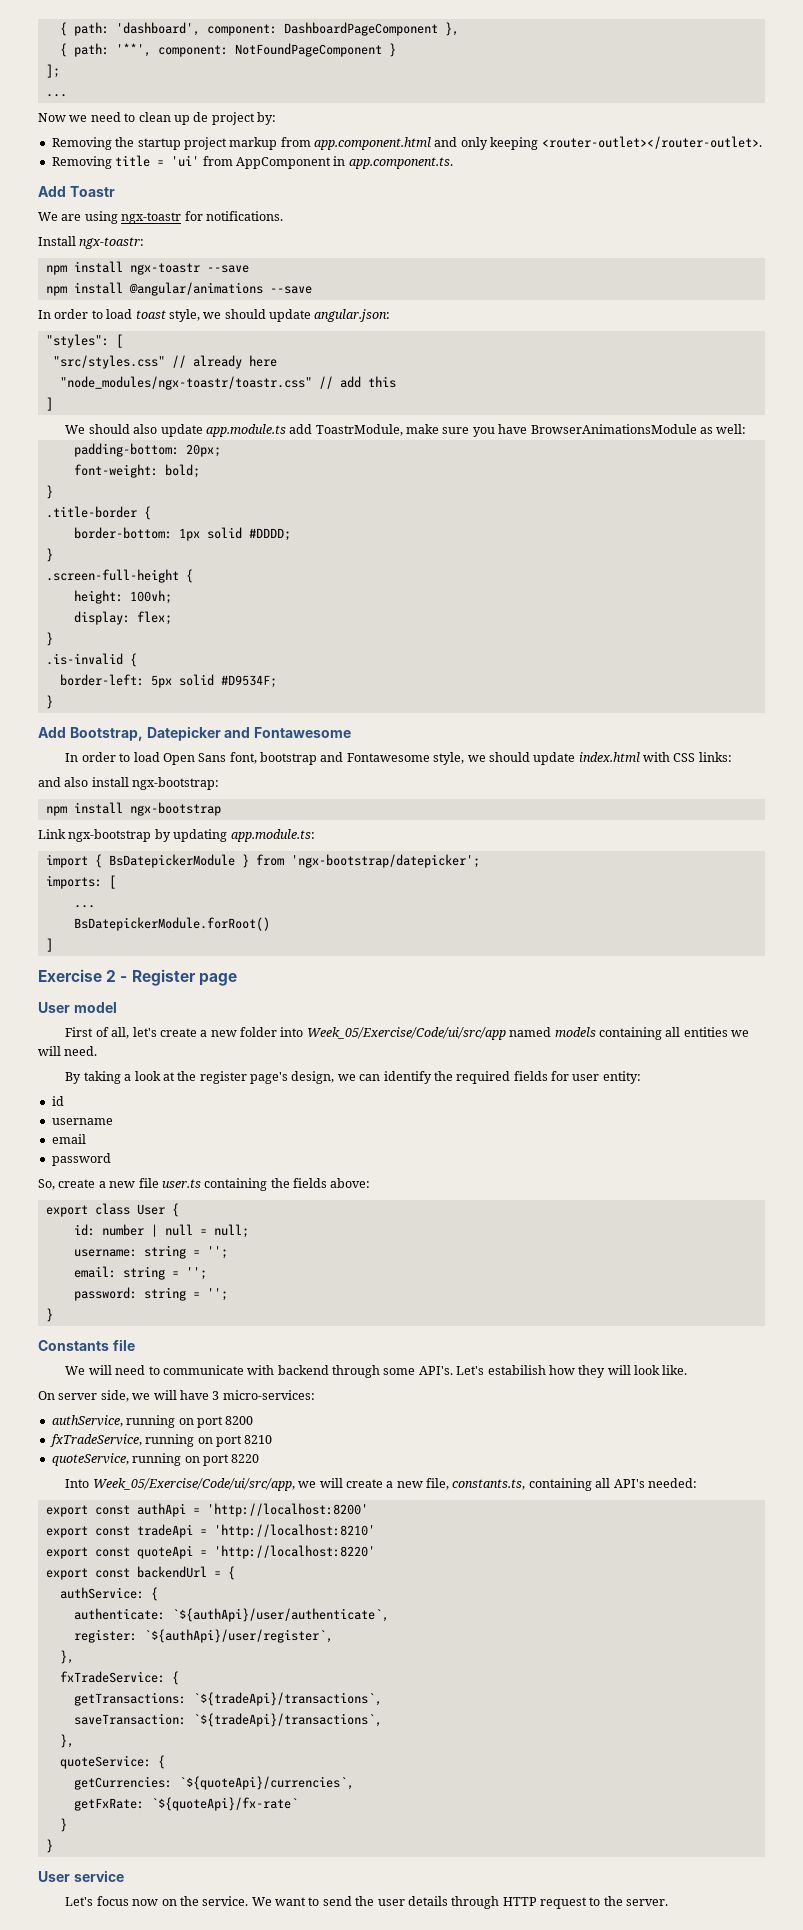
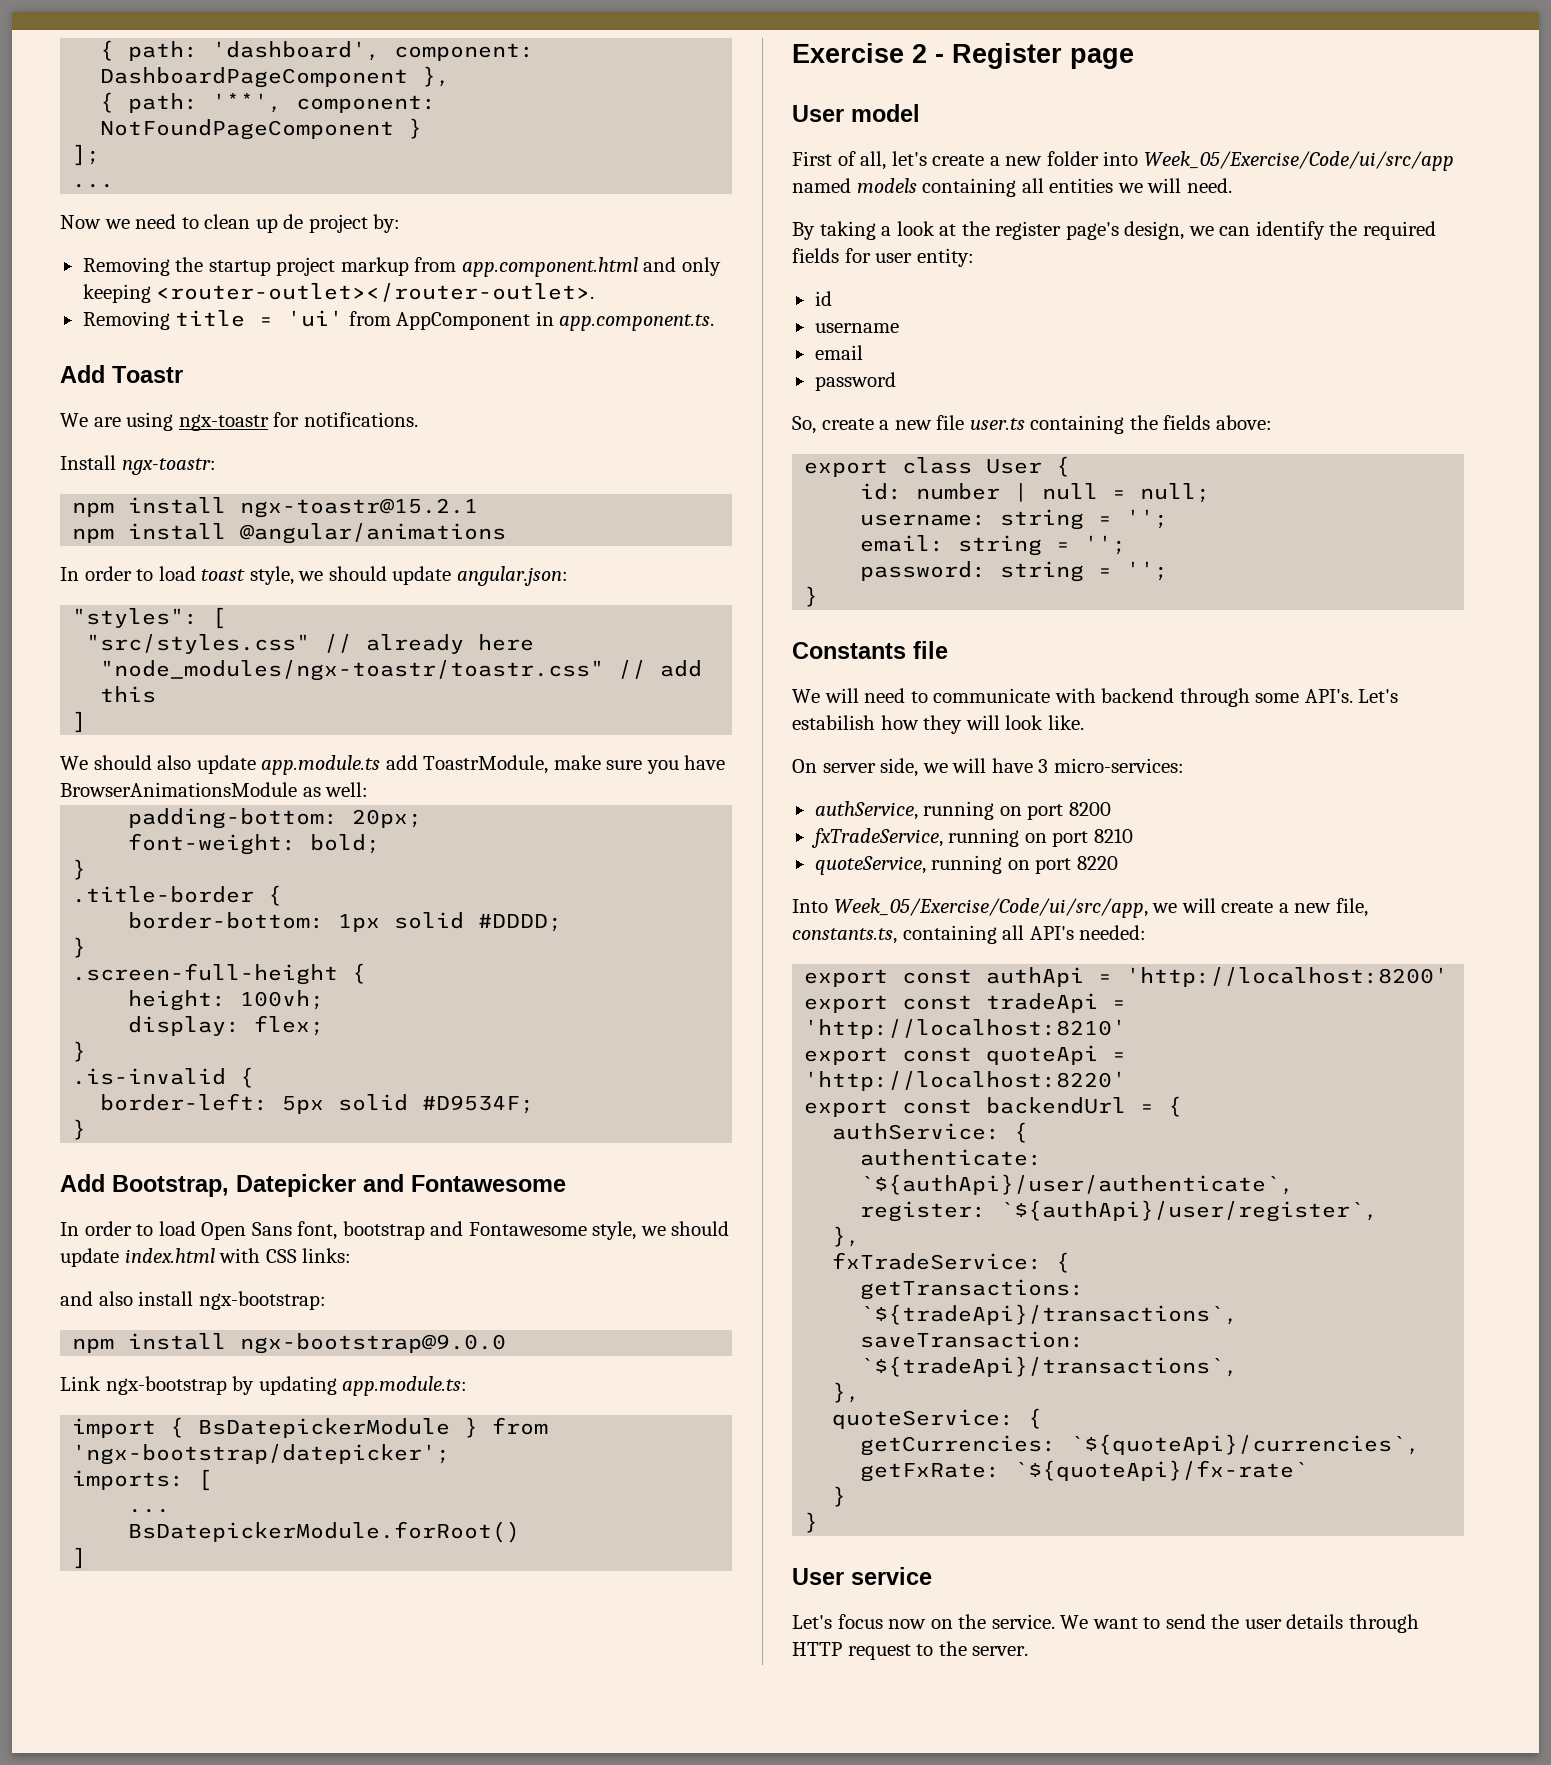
- npm install ngx-toastr --save
+ npm install ngx-toastr@15.2.1
- npm install @angular/animations --save
+ npm install @angular/animations
- npm install ngx-bootstrap
+ npm install ngx-bootstrap@9.0.0

